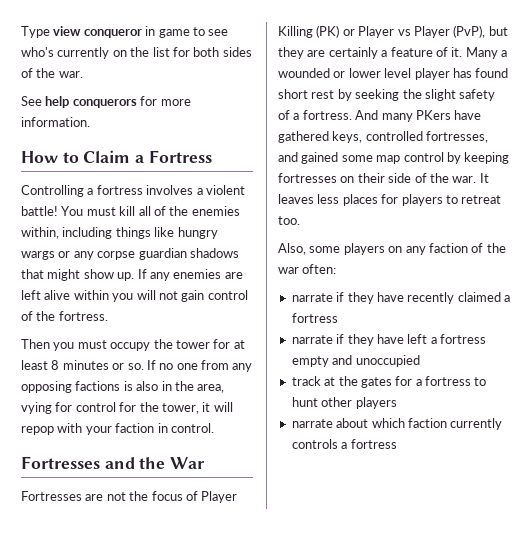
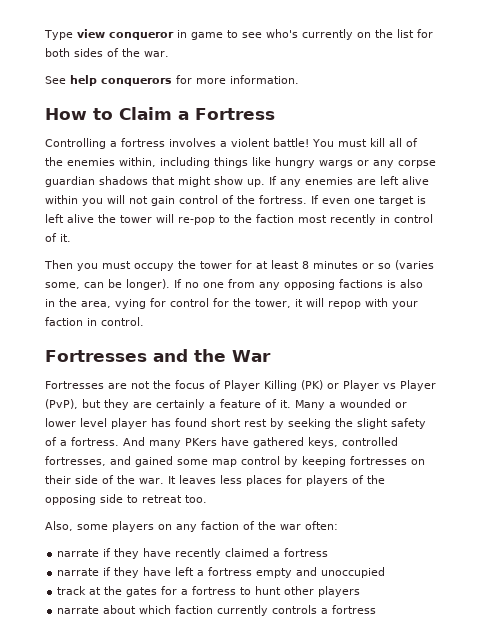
+ If even one target is left alive the tower will re-pop to the faction most recently in control of it.
- Then you must occupy the tower for at least 8 minutes or so.
+ Then you must occupy the tower for at least 8 minutes or so (varies some, can be longer).
- It leaves less places for players to retreat too.
+ It leaves less places for players of the opposing side to retreat too.

